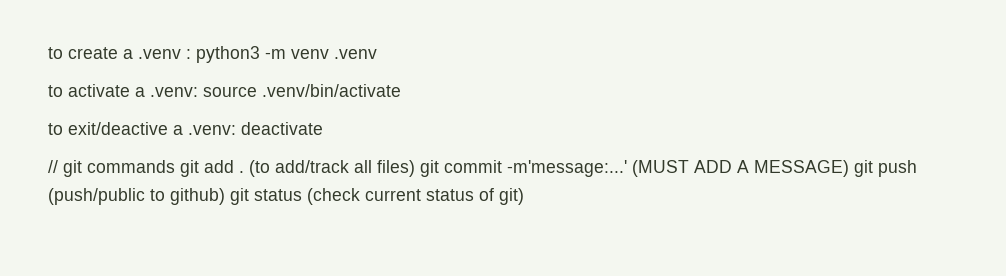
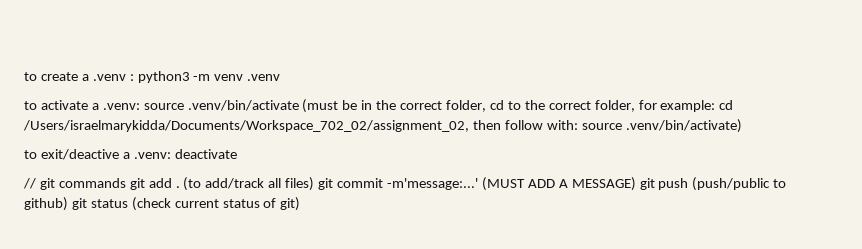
- to activate a .venv: source .venv/bin/activate
+ to activate a .venv: source .venv/bin/activate (must be in the correct folder, cd to the correct folder, for example: cd /Users/israelmarykidda/Documents/Workspace_702_02/assignment_02, then follow with: source .venv/bin/activate)

